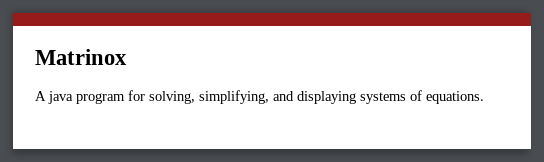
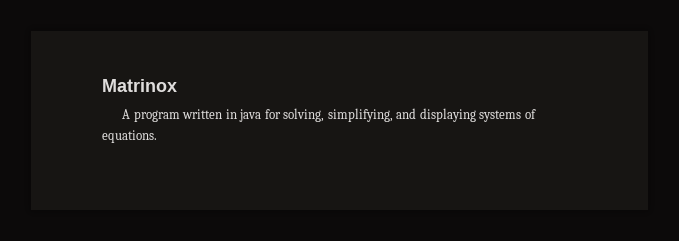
- A java program for solving, simplifying, and displaying systems of equations.
+ A program written in java for solving, simplifying, and displaying systems of equations.

